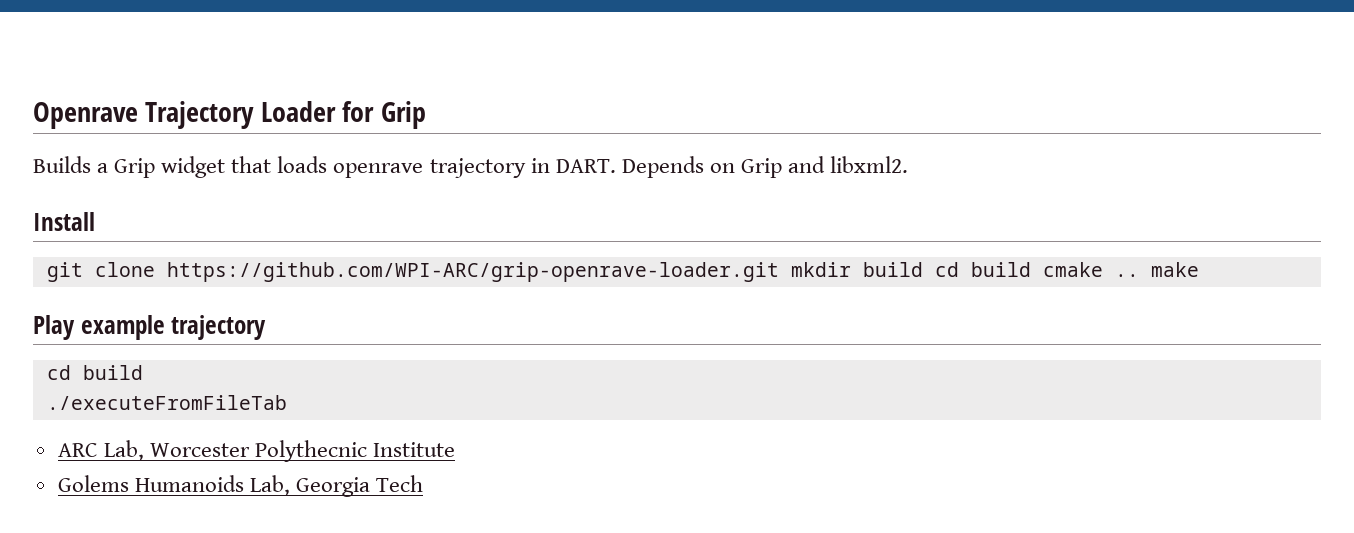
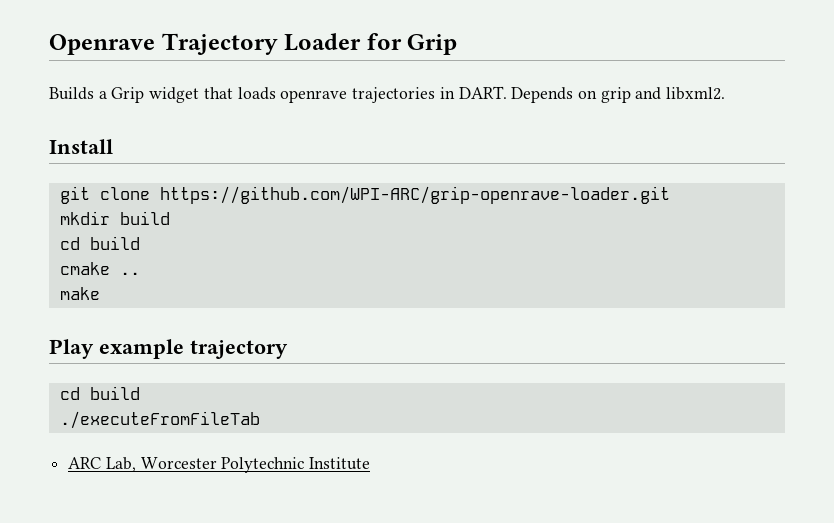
- Builds a Grip widget that loads openrave trajectory in DART.
+ Builds a Grip widget that loads openrave trajectories in DART.
- Depends on Grip and libxml2.
+ Depends on grip and libxml2.
- git clone https://github.com/WPI-ARC/grip-openrave-loader.git mkdir build cd build cmake .. make
+ git clone https://github.com/WPI-ARC/grip-openrave-loader.git
+ mkdir build
+ cd build
+ cmake ..
+ make
- ARC Lab, Worcester Polythecnic Institute
+ ARC Lab, Worcester Polytechnic Institute
- Golems Humanoids Lab, Georgia Tech

